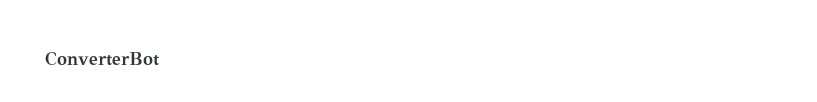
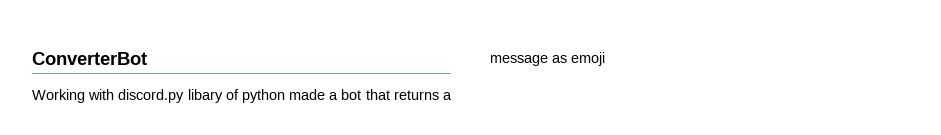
+ Working with discord.py libary of python made a bot that returns a message as emoji

